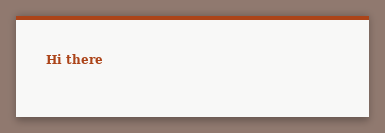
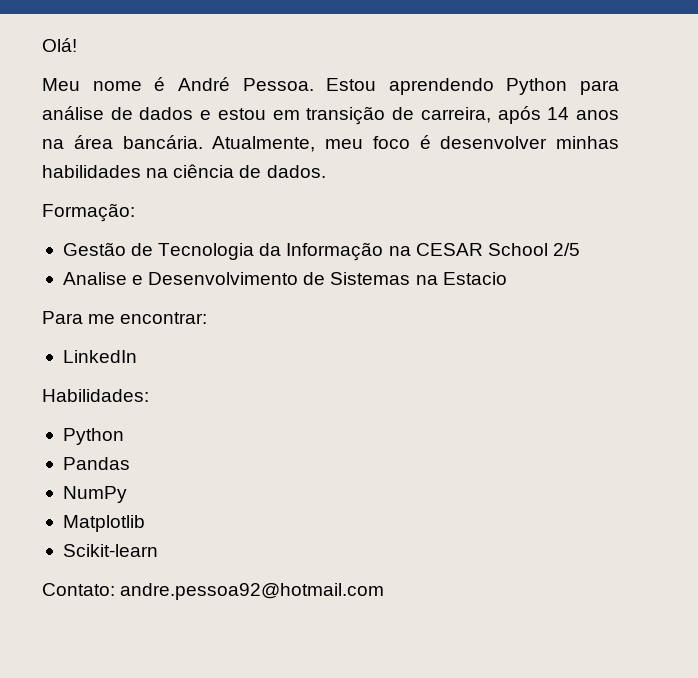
- Hi there
+ Olá!
+ Meu nome é André Pessoa. Estou aprendendo Python para análise de dados e estou em transição de carreira, após 14 anos na área bancária. Atualmente, meu foco é desenvolver minhas habilidades na ciência de dados.
+ Formação:
+ Gestão de Tecnologia da Informação na CESAR School 2/5
+ Analise e Desenvolvimento de Sistemas na Estacio
+ Para me encontrar:
+ LinkedIn
+ Habilidades:
+ Python
+ Pandas
+ NumPy
+ Matplotlib
+ Scikit-learn
+ Contato: andre.pessoa92@hotmail.com

